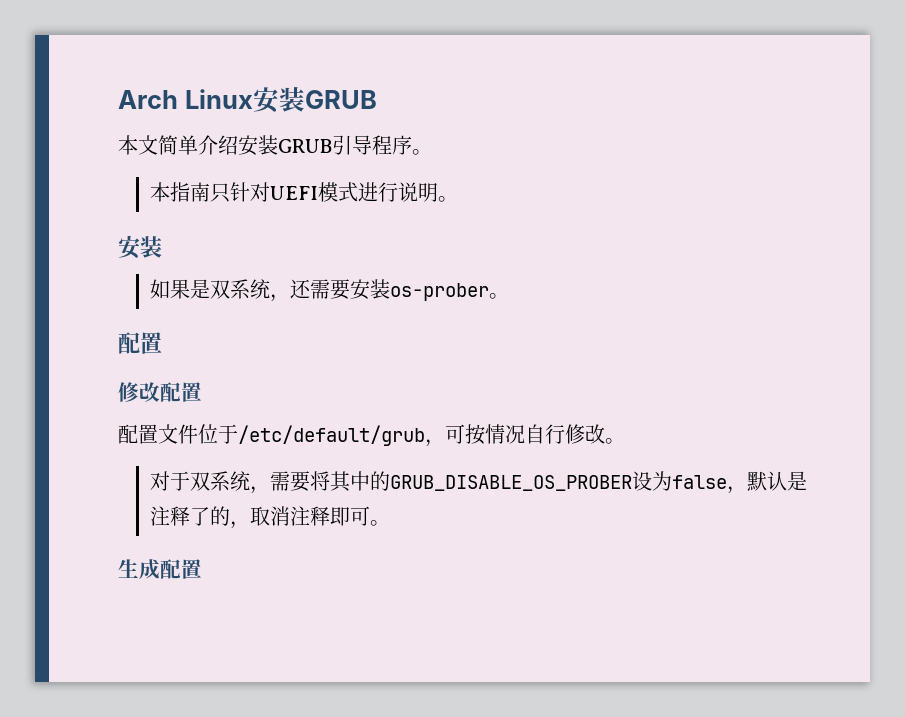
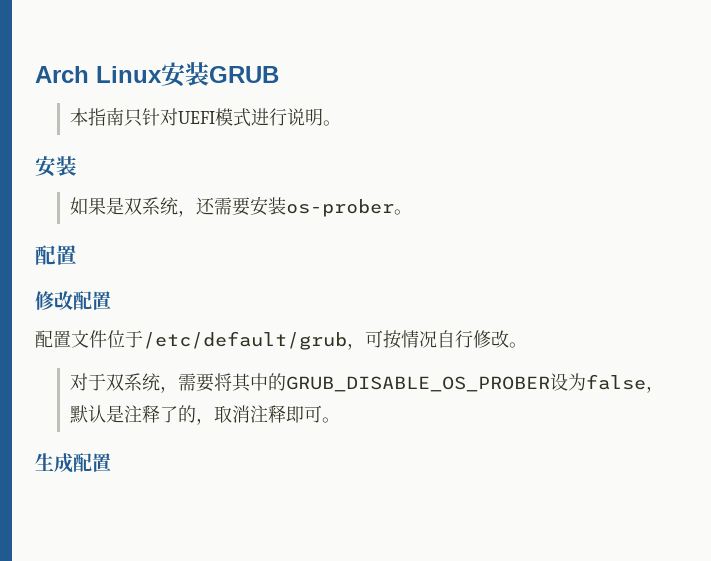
- 本文简单介绍安装GRUB引导程序。

